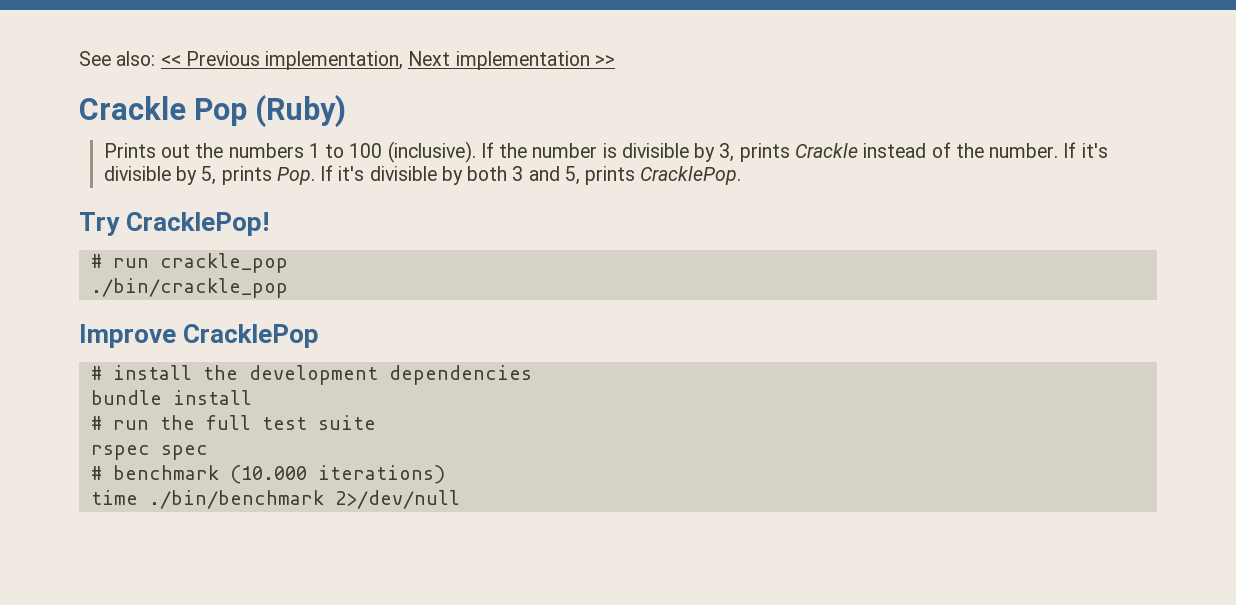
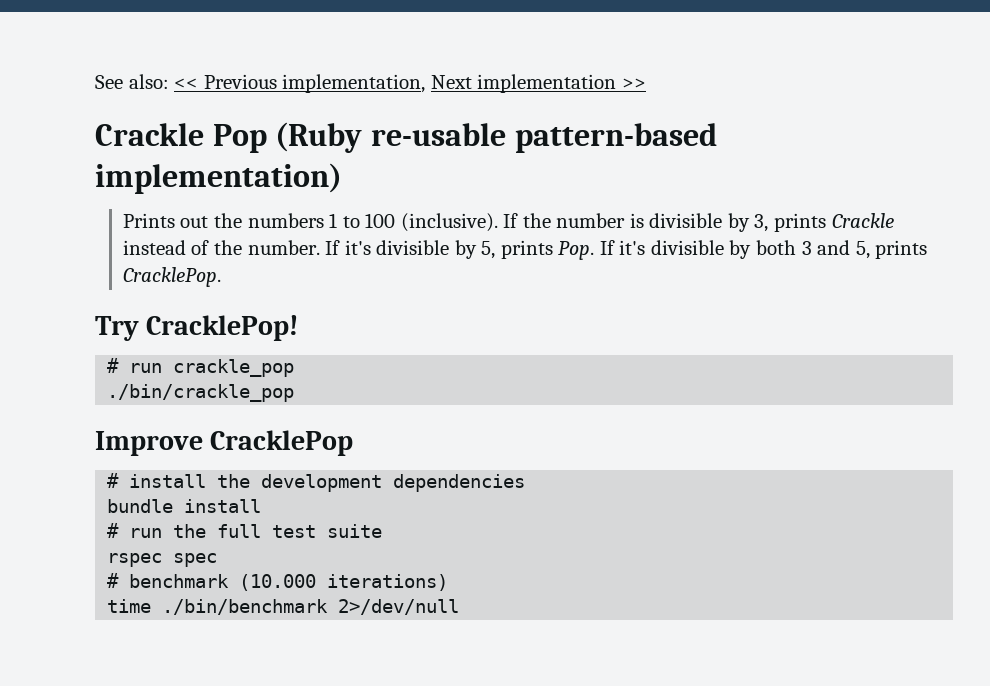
- Crackle Pop (Ruby)
+ Crackle Pop (Ruby re-usable pattern-based implementation)

